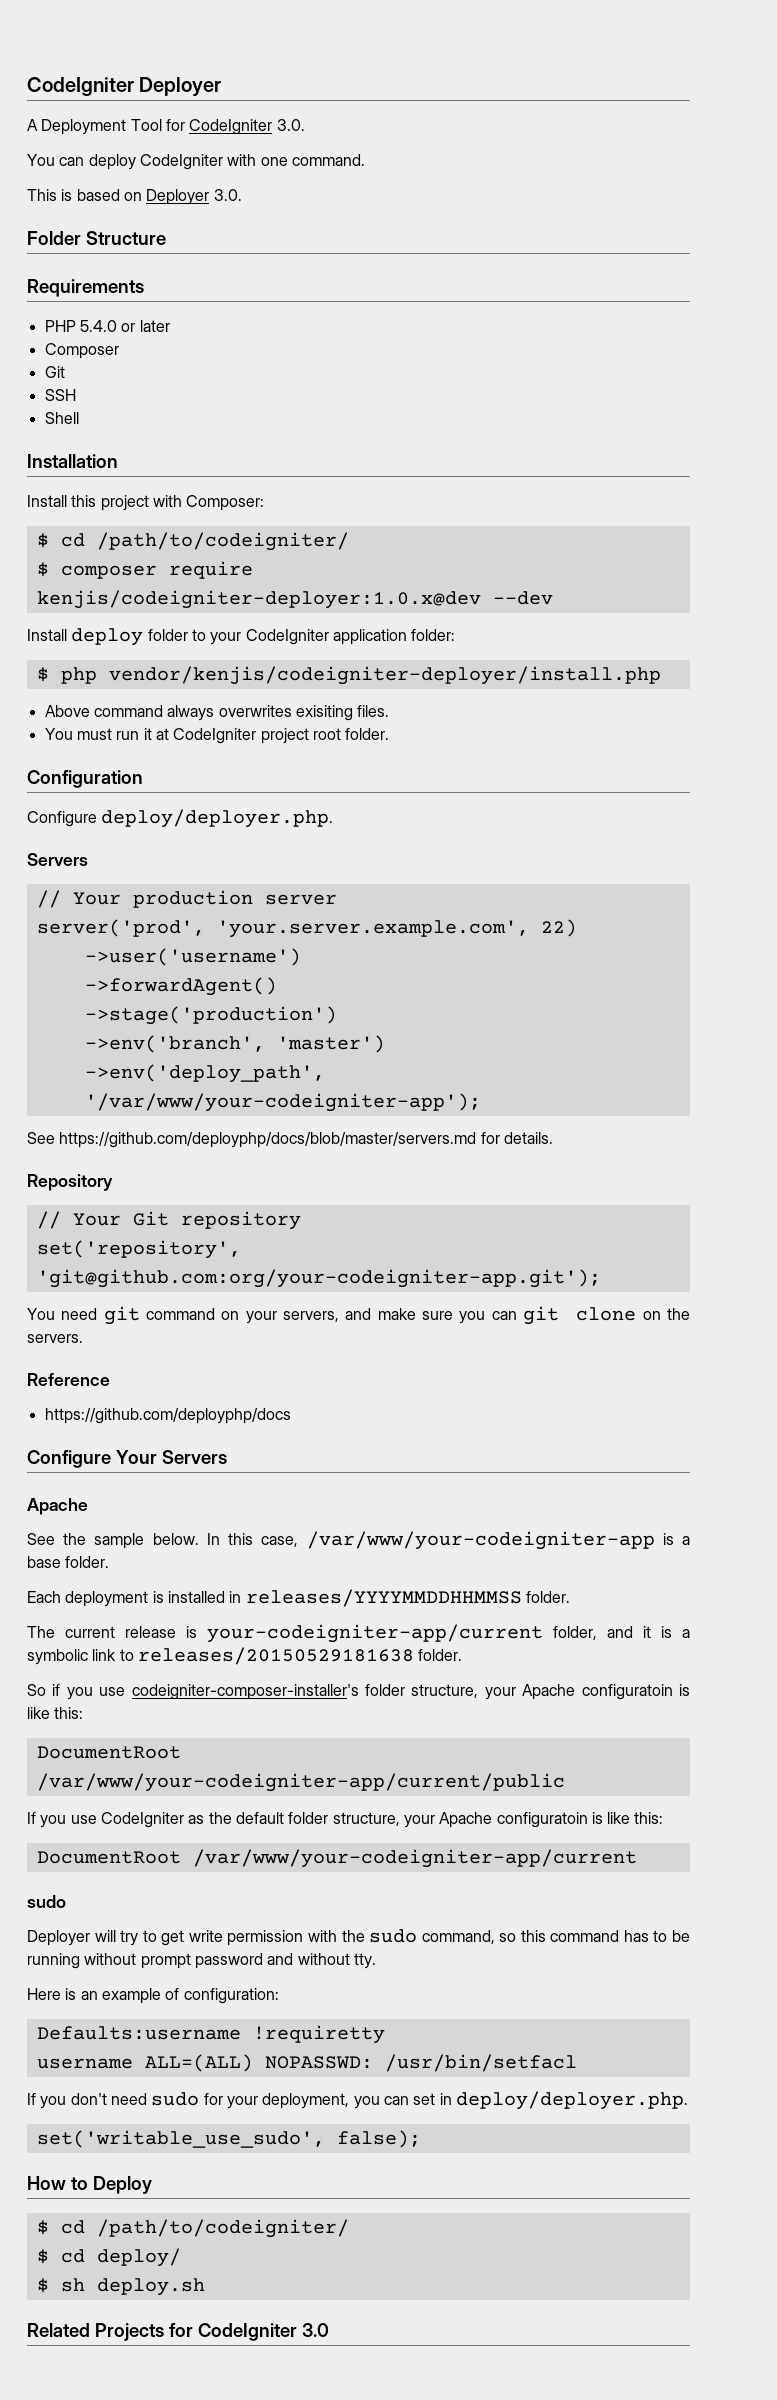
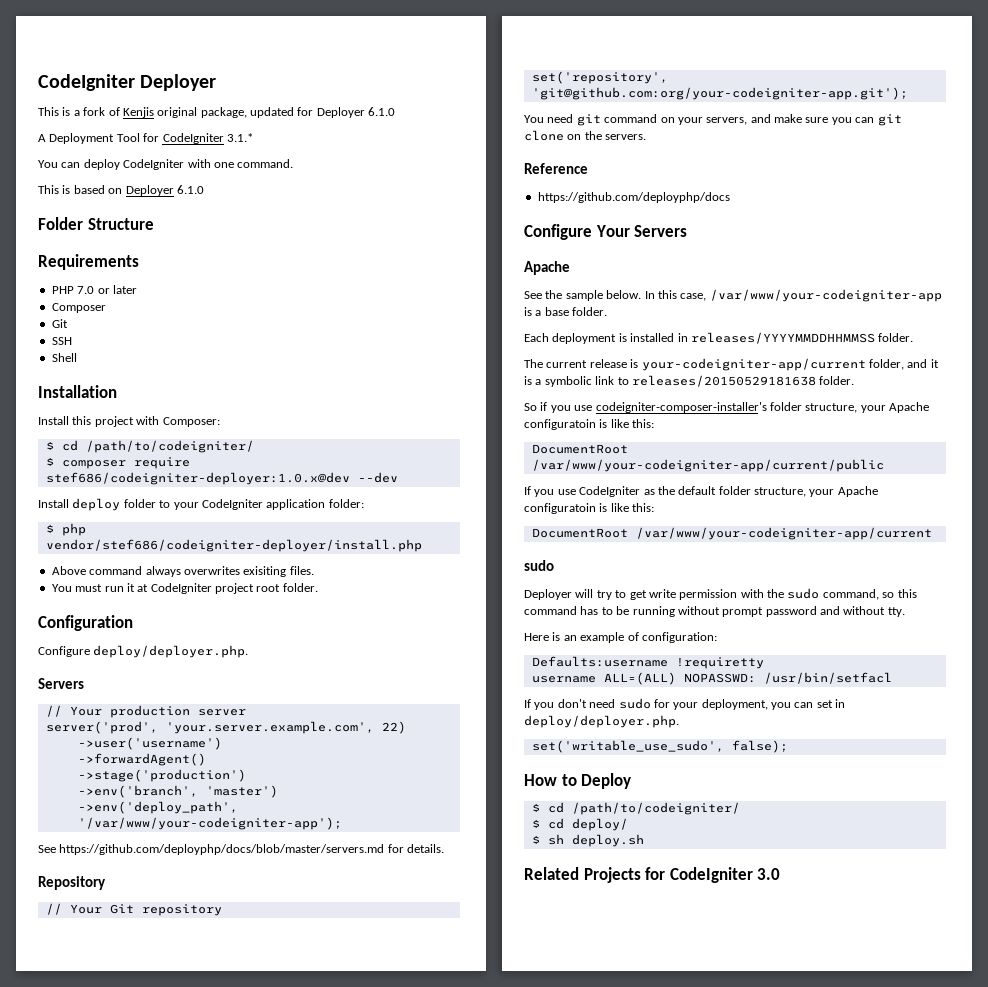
+ This is a fork of Kenjis original package, updated for Deployer 6.1.0
- A Deployment Tool for CodeIgniter 3.0.
+ A Deployment Tool for CodeIgniter 3.1.*
- This is based on Deployer 3.0.
+ This is based on Deployer 6.1.0
- PHP 5.4.0 or later
+ PHP 7.0 or later
- $ composer require kenjis/codeigniter-deployer:1.0.x@dev --dev
+ $ composer require stef686/codeigniter-deployer:1.0.x@dev --dev
- $ php vendor/kenjis/codeigniter-deployer/install.php
+ $ php vendor/stef686/codeigniter-deployer/install.php

